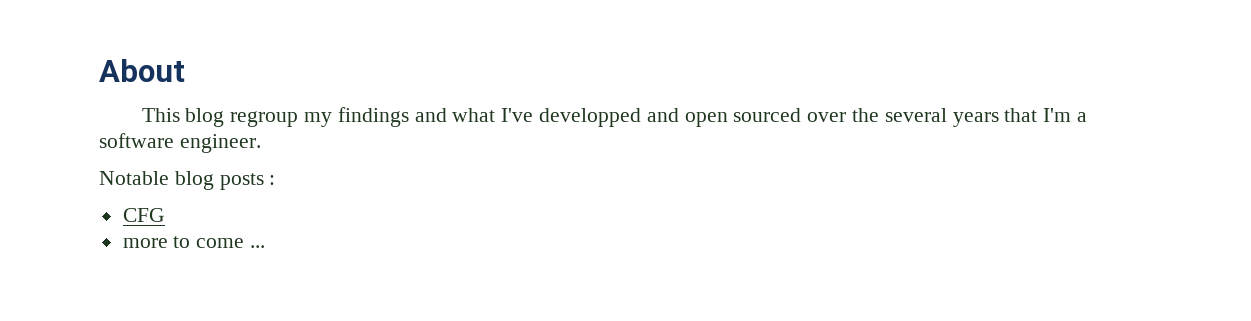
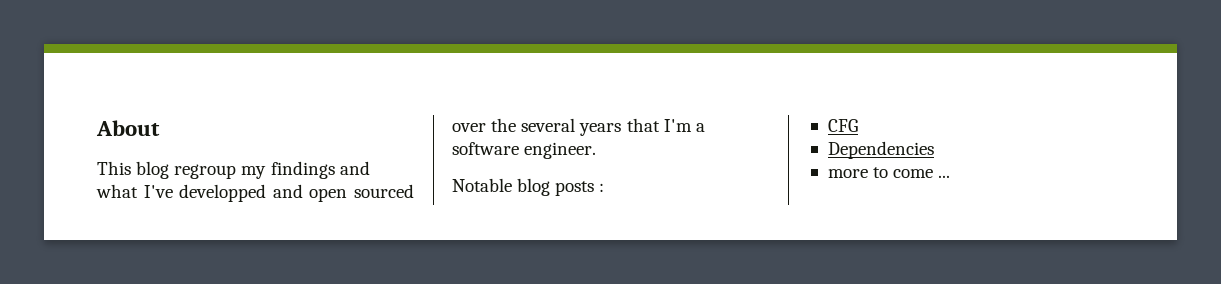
+ Dependencies

